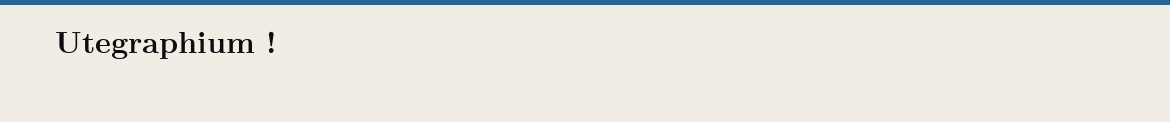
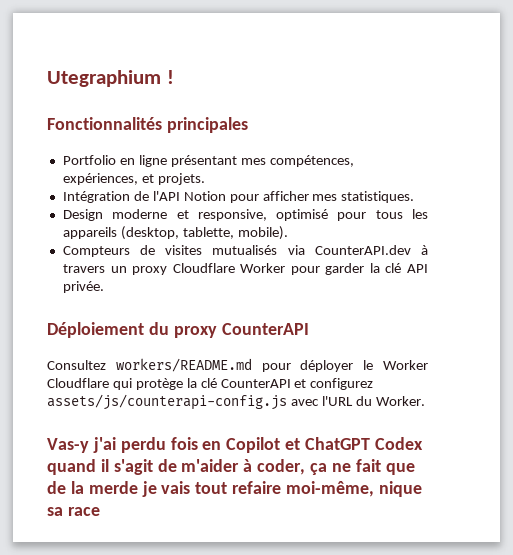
+ Fonctionnalités principales
+ Portfolio en ligne présentant mes compétences, expériences, et projets.
+ Intégration de l'API Notion pour afficher mes statistiques.
+ Design moderne et responsive, optimisé pour tous les appareils (desktop, tablette, mobile).
+ Compteurs de visites mutualisés via CounterAPI.dev à travers un proxy Cloudflare Worker pour garder la clé API privée.
+ Déploiement du proxy CounterAPI
+ Consultez workers/README.md pour déployer le Worker Cloudflare qui protège la clé CounterAPI et configurez assets/js/counterapi-config.js avec l'URL du Worker.
+ Vas-y j'ai perdu fois en Copilot et ChatGPT Codex quand il s'agit de m'aider à coder, ça ne fait que de la merde je vais tout refaire moi-même, nique sa race

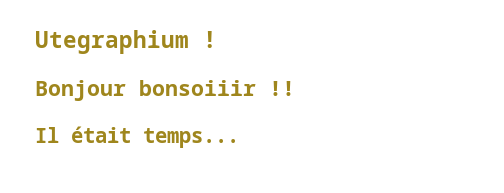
- Fonctionnalités principales
- Portfolio en ligne présentant mes compétences, expériences, et projets.
- Intégration de l'API Notion pour afficher mes statistiques.
- Design moderne et responsive, optimisé pour tous les appareils (desktop, tablette, mobile).
- Compteurs de visites mutualisés via CounterAPI.dev à travers un proxy Cloudflare Worker pour garder la clé API privée.
- Déploiement du proxy CounterAPI
- Consultez workers/README.md pour déployer le Worker Cloudflare qui protège la clé CounterAPI et configurez assets/js/counterapi-config.js avec l'URL du Worker.
- Vas-y j'ai perdu fois en Copilot et ChatGPT Codex quand il s'agit de m'aider à coder, ça ne fait que de la merde je vais tout refaire moi-même, nique sa race
+ Bonjour bonsoiiir !!
+ Il était temps...

